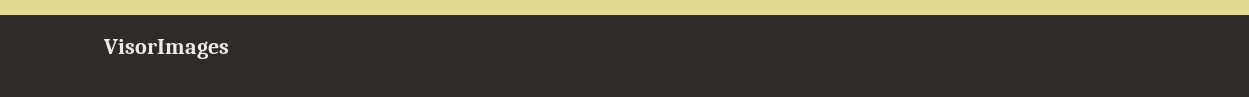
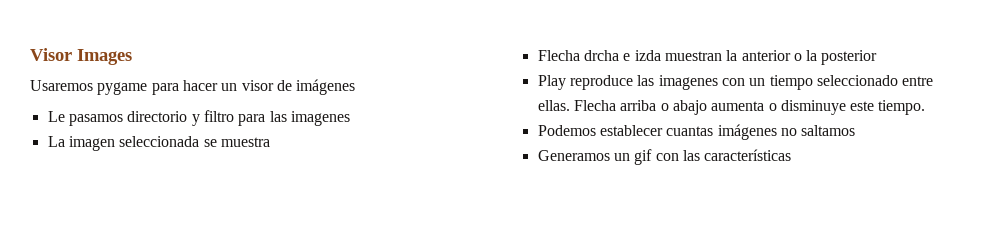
- VisorImages
+ Visor Images
+ Usaremos pygame para hacer un visor de imágenes
+ Le pasamos directorio y filtro para las imagenes
+ La imagen seleccionada se muestra
+ Flecha drcha e izda muestran la anterior o la posterior
+ Play reproduce las imagenes con un tiempo seleccionado entre ellas. Flecha arriba o abajo aumenta o disminuye este tiempo.
+ Podemos establecer cuantas imágenes no saltamos
+ Generamos un gif con las características

